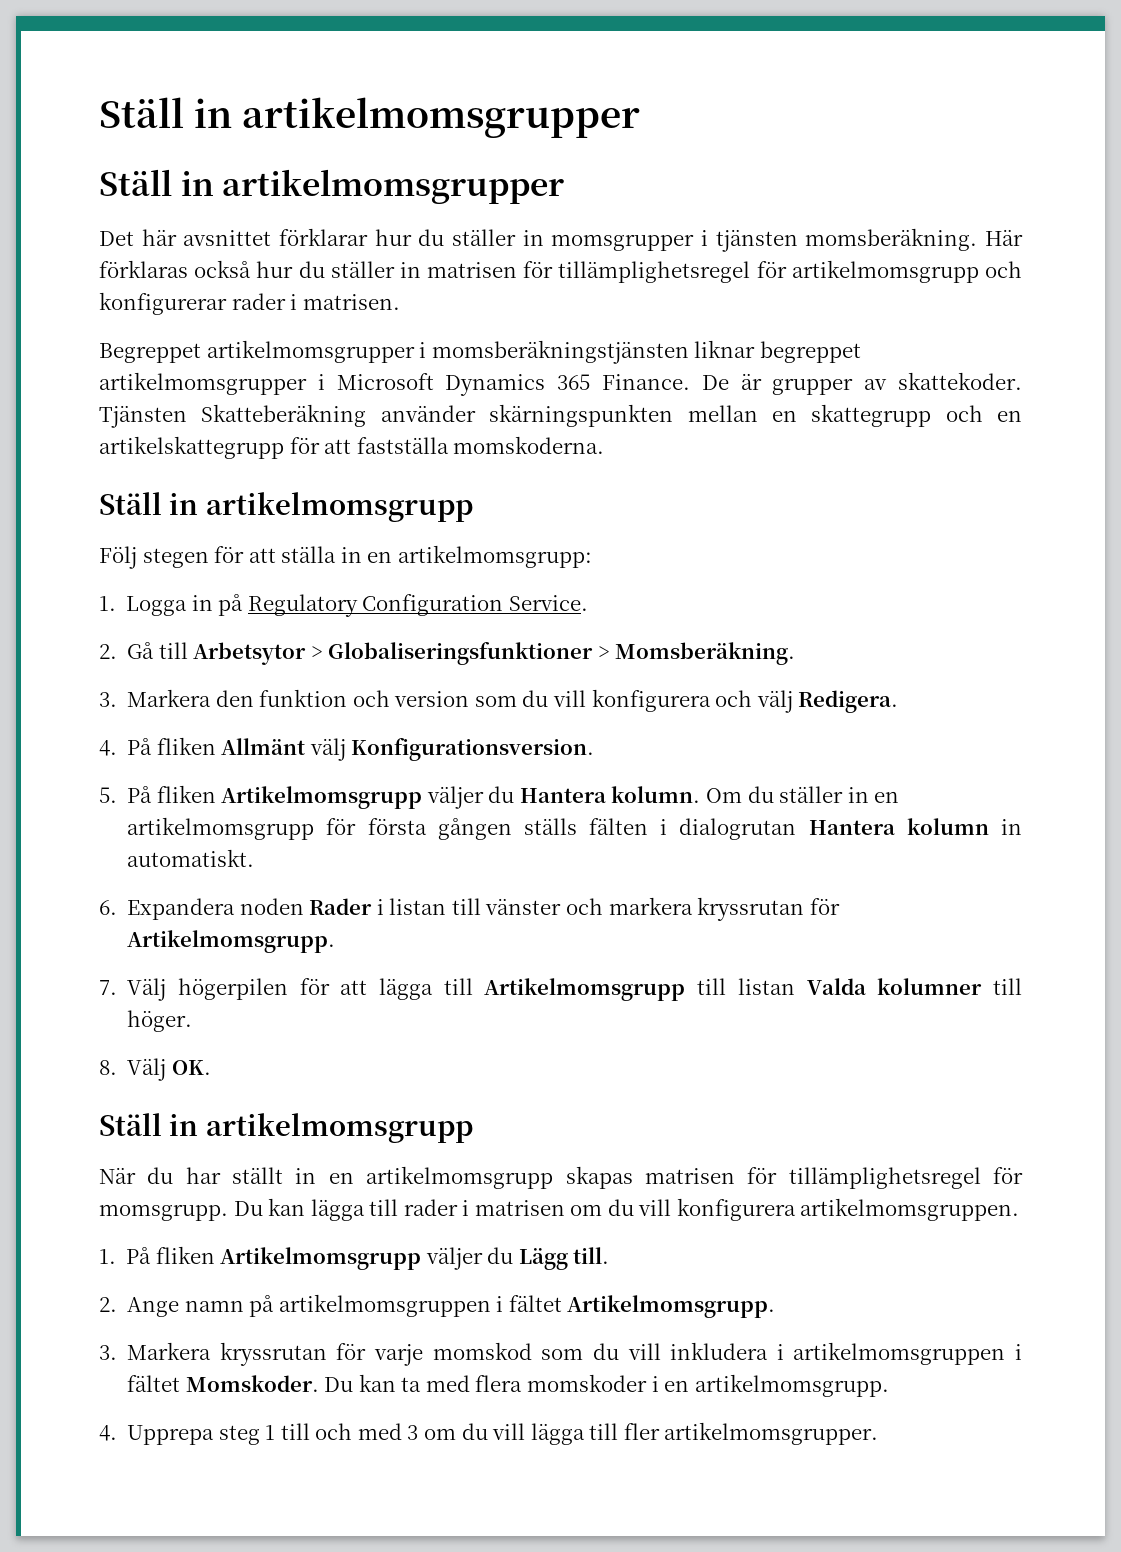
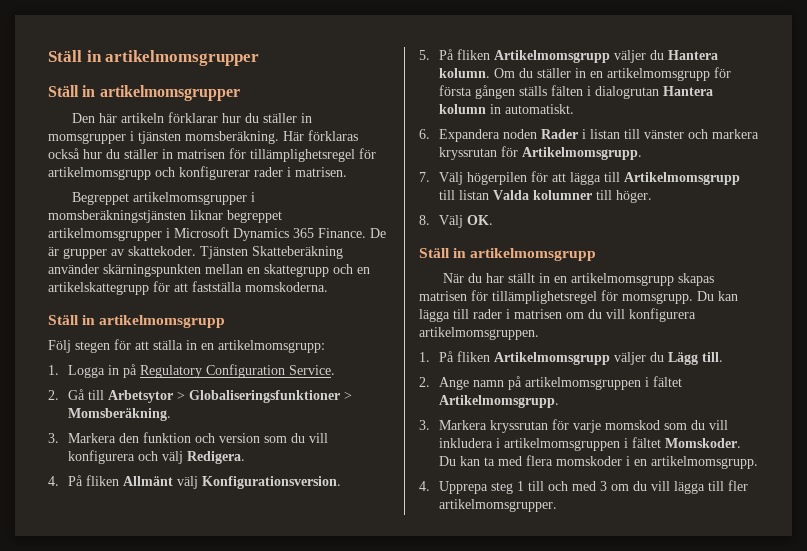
- Det här avsnittet förklarar hur du ställer in momsgrupper i tjänsten momsberäkning.
+ Den här artikeln förklarar hur du ställer in momsgrupper i tjänsten momsberäkning.

